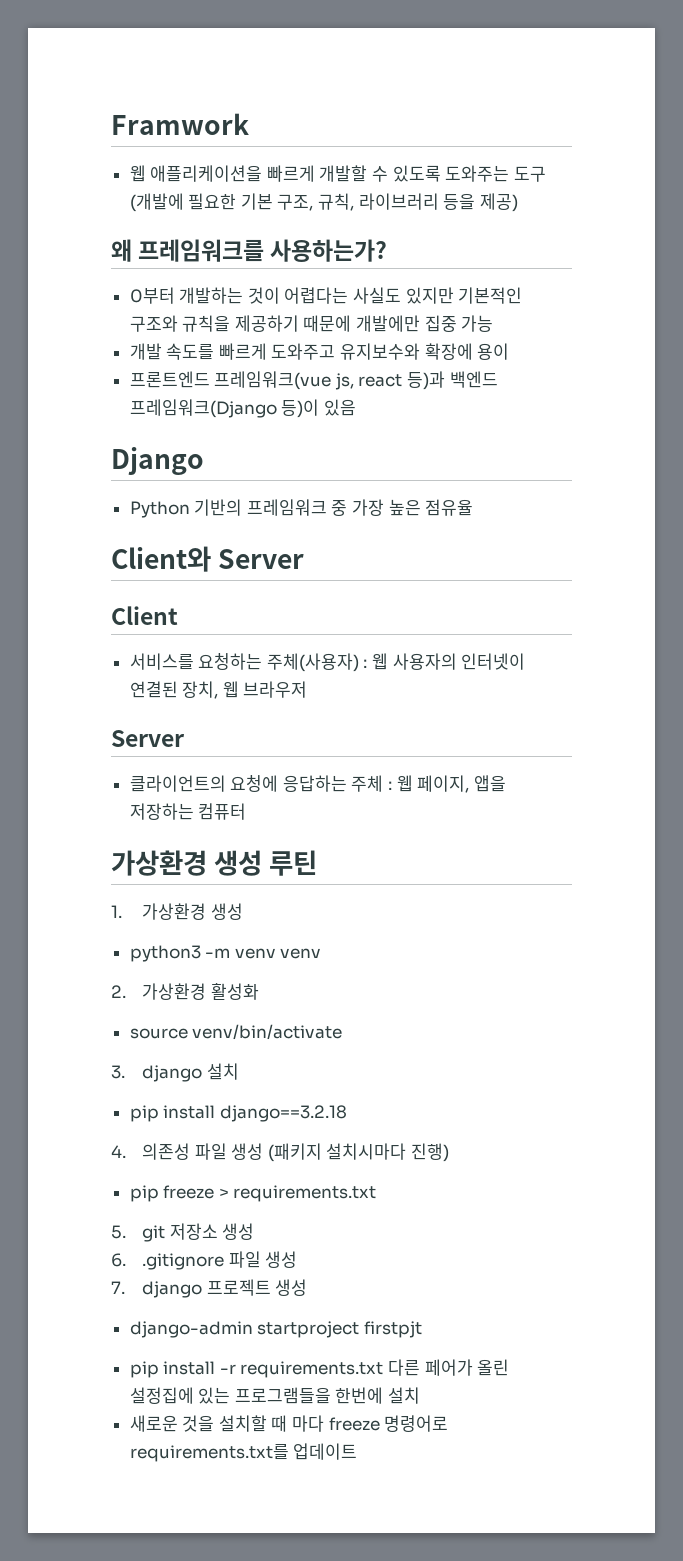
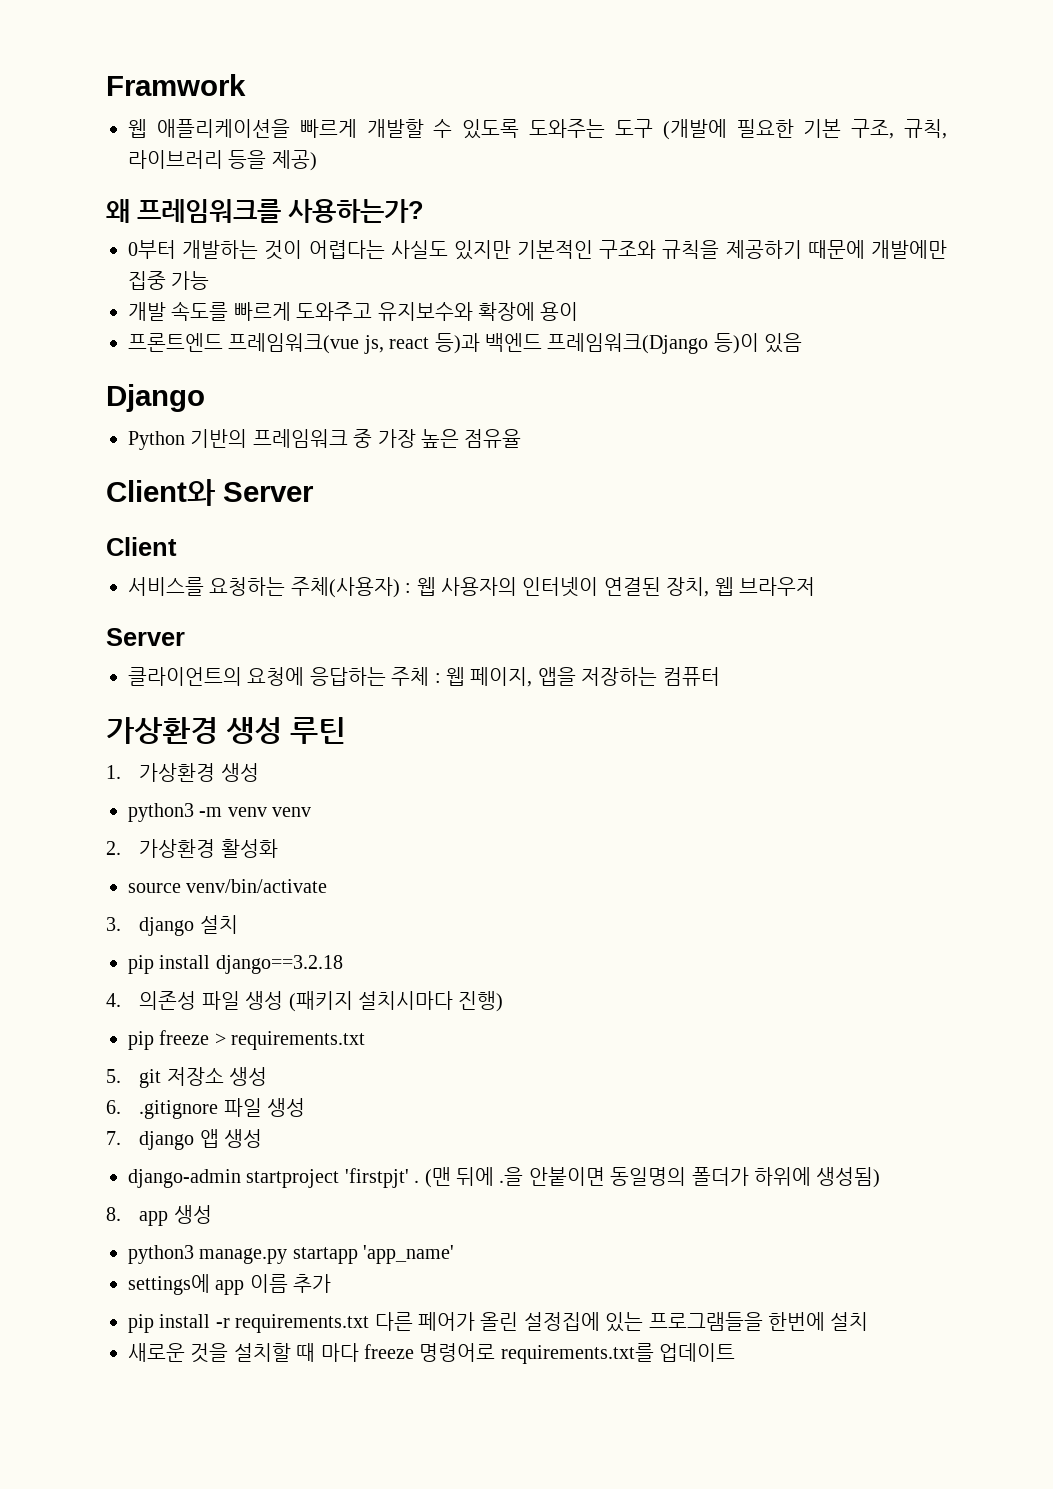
- 7. django 프로젝트 생성
+ 7. django 앱 생성
- django-admin startproject firstpjt
+ django-admin startproject 'firstpjt' . (맨 뒤에 .을 안붙이면 동일명의 폴더가 하위에 생성됨)
+ 8. app 생성
+ python3 manage.py startapp 'app_name'
+ settings에 app 이름 추가

